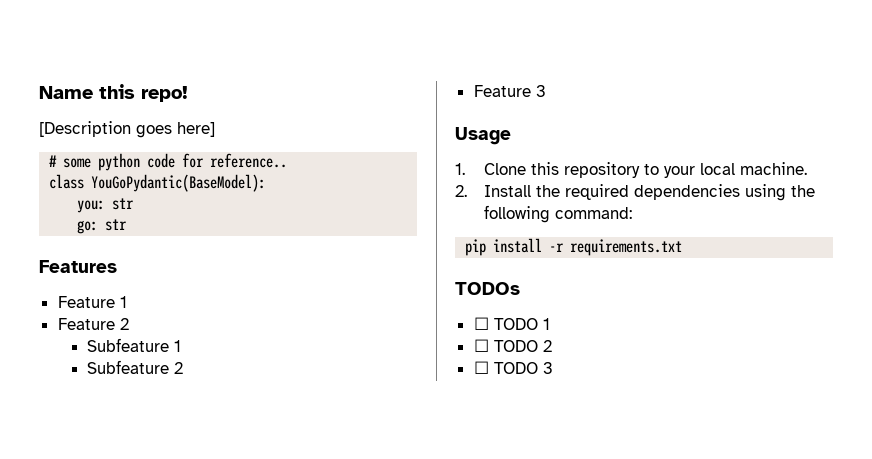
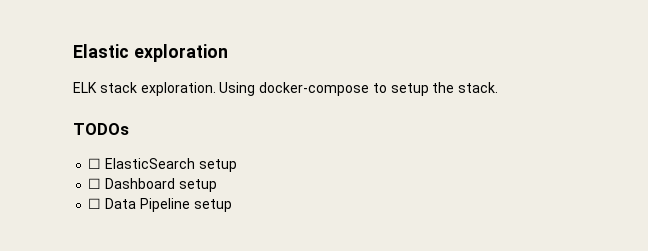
- Name this repo!
- [Description goes here]
- # some python code for reference..
- class YouGoPydantic(BaseModel):
- you: str
- go: str
- Features
- Feature 1
- Feature 2
- Subfeature 1
- Subfeature 2
- Feature 3
- Usage
- 1. Clone this repository to your local machine.
- 2. Install the required dependencies using the following command:
- pip install -r requirements.txt
+ Elastic exploration
+ ELK stack exploration. Using docker-compose to setup the stack.
- ☐ TODO 1
- ☐ TODO 2
- ☐ TODO 3
+ ☐ ElasticSearch setup
+ ☐ Dashboard setup
+ ☐ Data Pipeline setup

